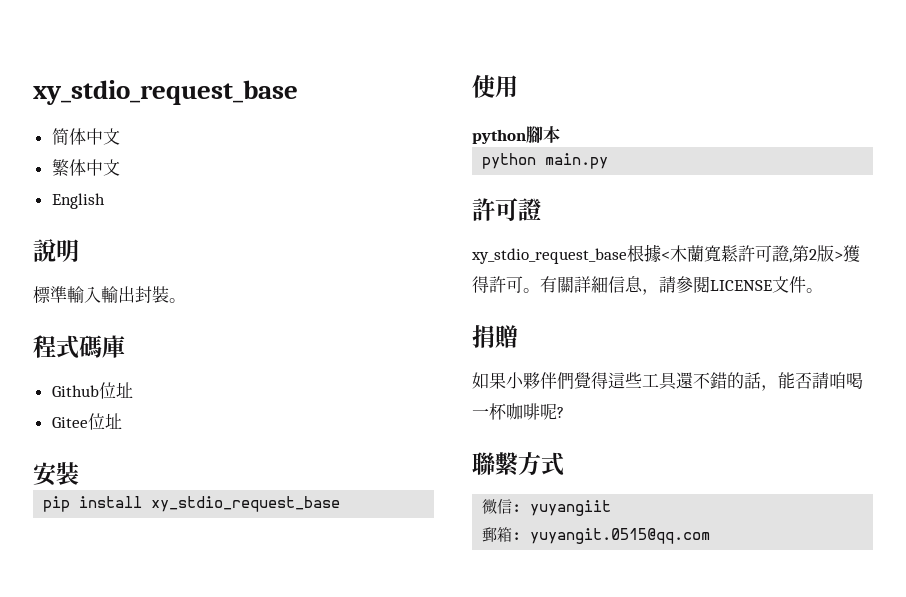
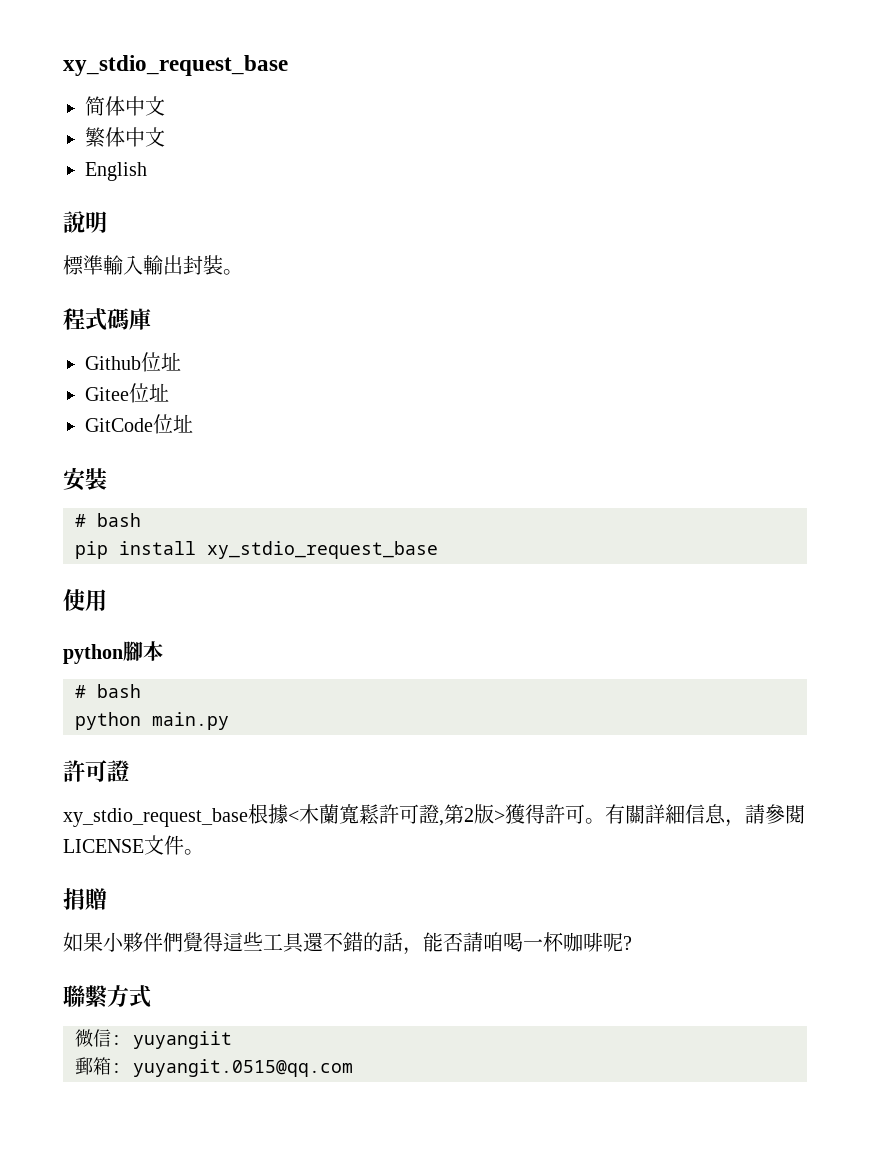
+ GitCode位址
  安裝
+ # bash
  python腳本
+ # bash

